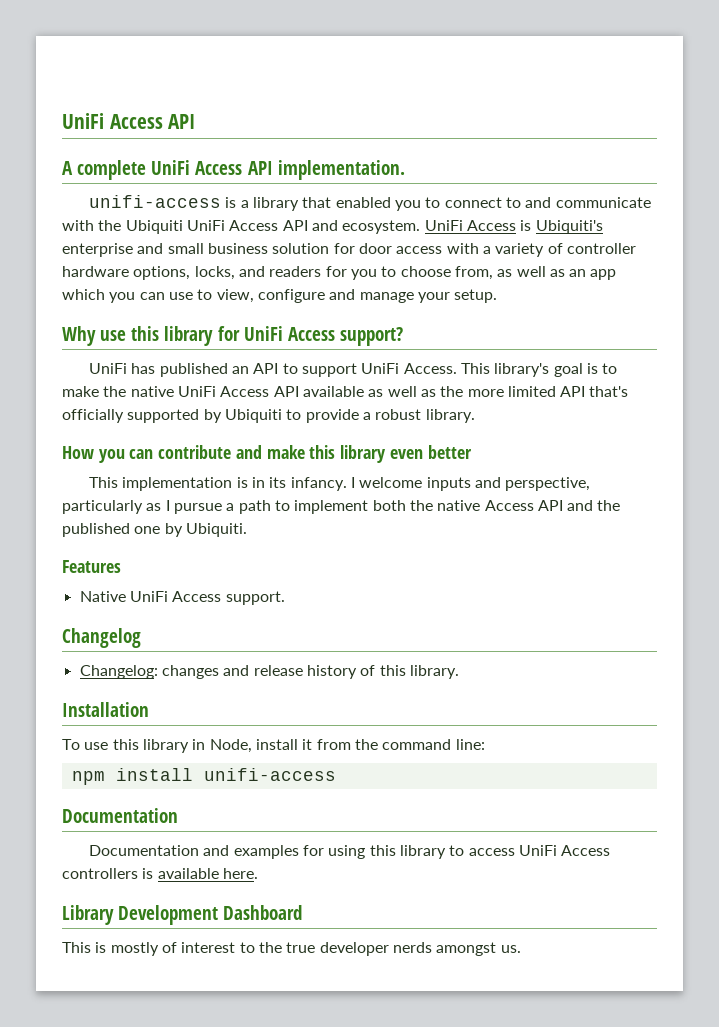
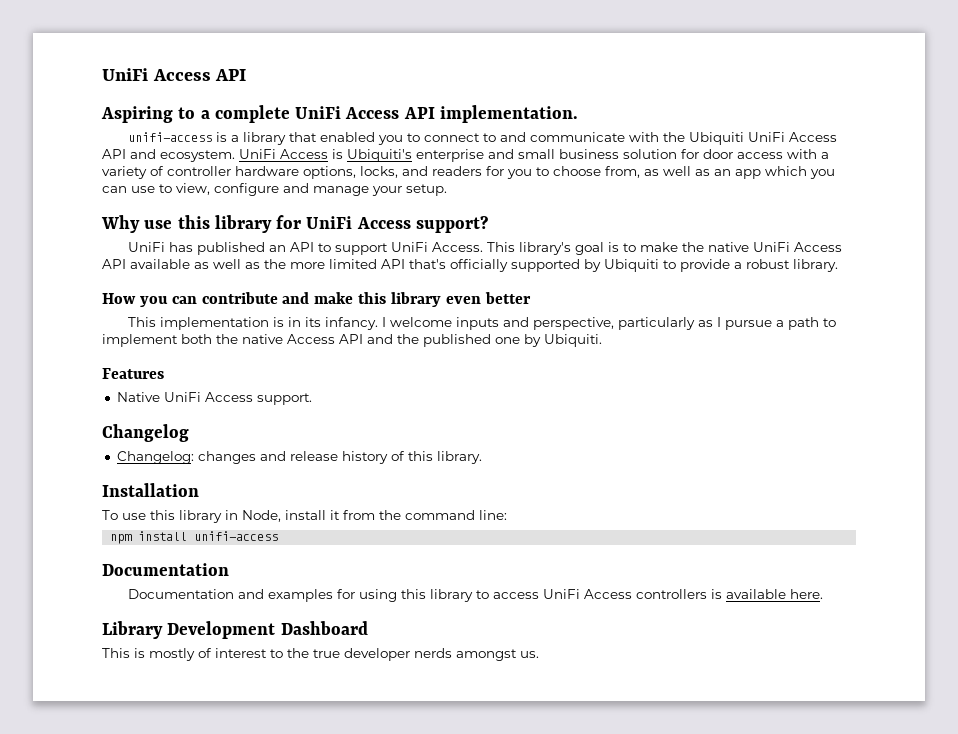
- A complete UniFi Access API implementation.
+ Aspiring to a complete UniFi Access API implementation.

